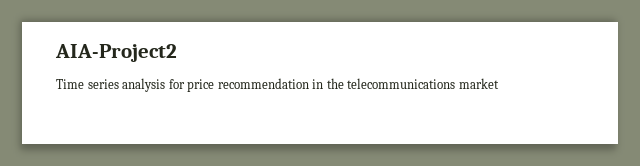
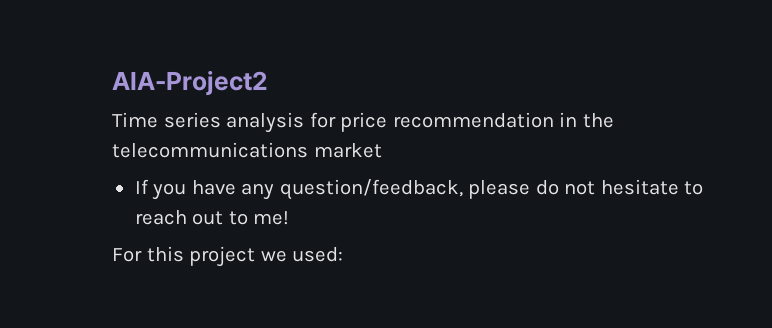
+ If you have any question/feedback, please do not hesitate to reach out to me!
+ For this project we used:

